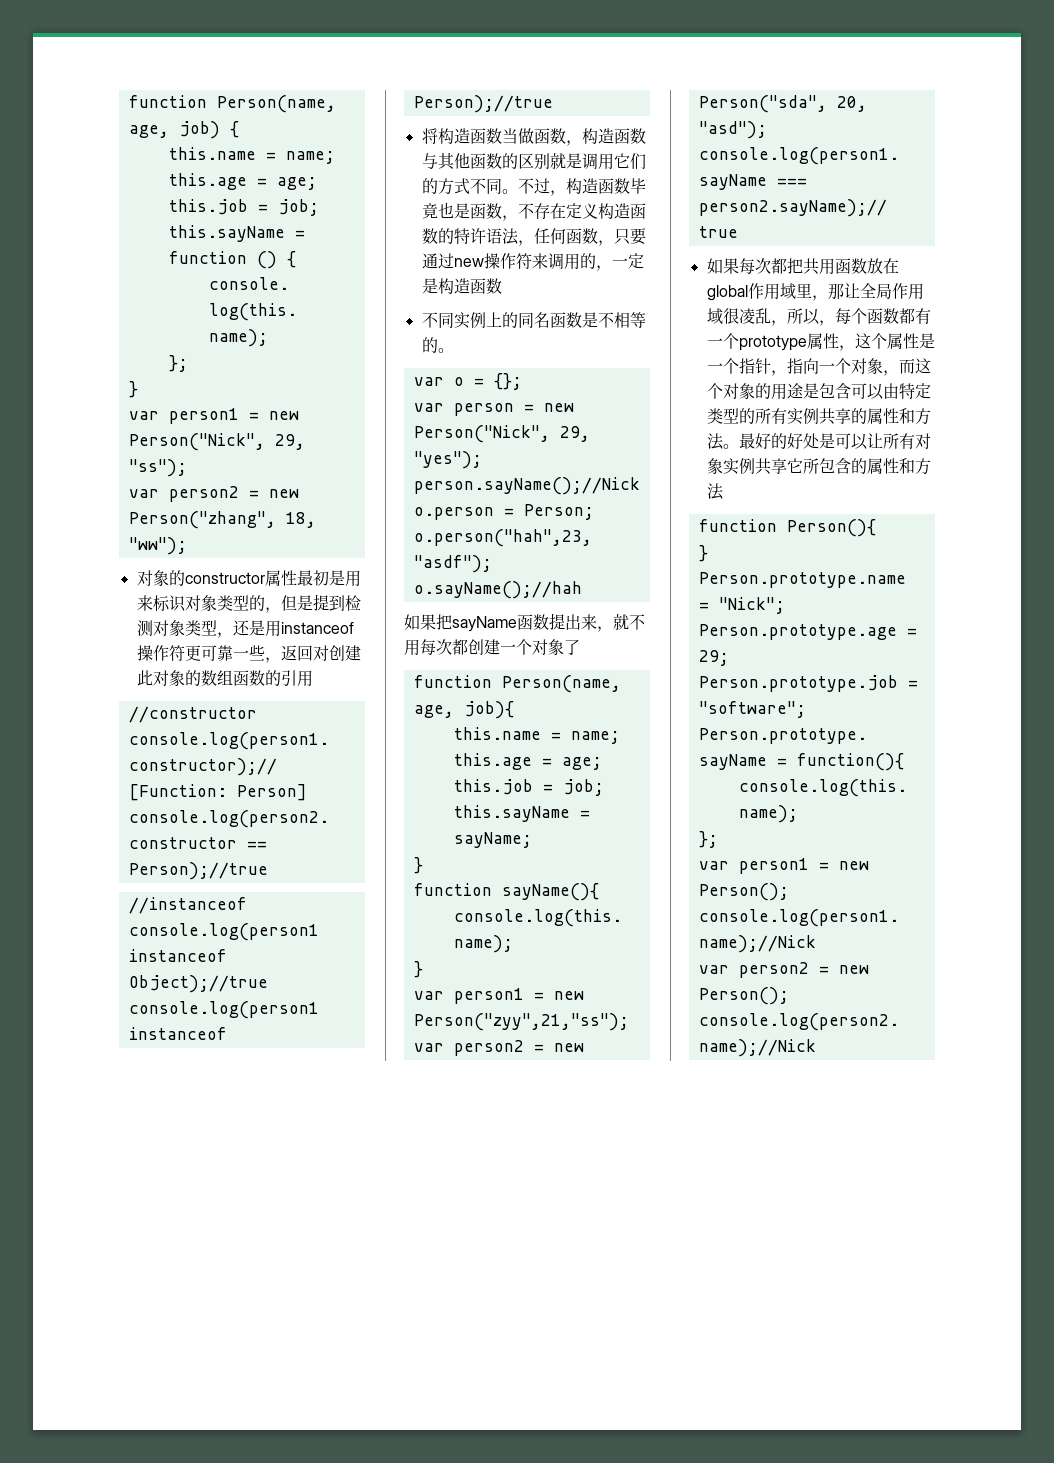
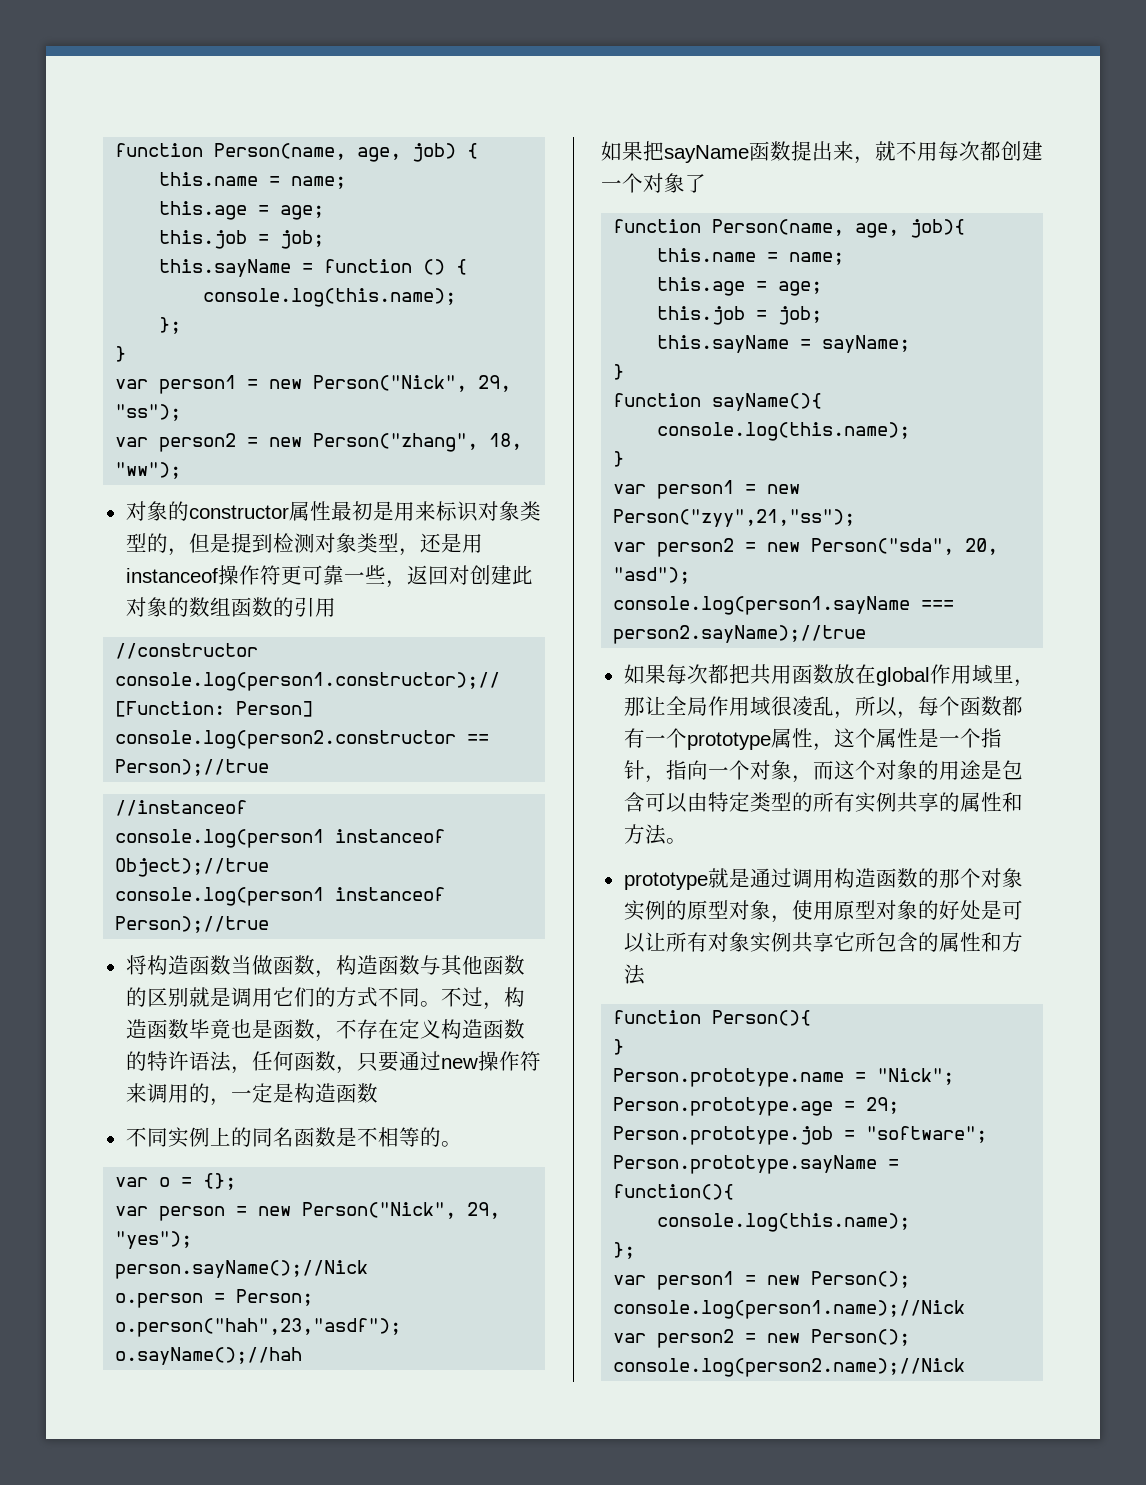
- 如果每次都把共用函数放在global作用域里，那让全局作用域很凌乱，所以，每个函数都有一个prototype属性，这个属性是一个指针，指向一个对象，而这个对象的用途是包含可以由特定类型的所有实例共享的属性和方法。最好的好处是可以让所有对象实例共享它所包含的属性和方法
+ 如果每次都把共用函数放在global作用域里，那让全局作用域很凌乱，所以，每个函数都有一个prototype属性，这个属性是一个指针，指向一个对象，而这个对象的用途是包含可以由特定类型的所有实例共享的属性和方法。
+ prototype就是通过调用构造函数的那个对象实例的原型对象，使用原型对象的好处是可以让所有对象实例共享它所包含的属性和方法

